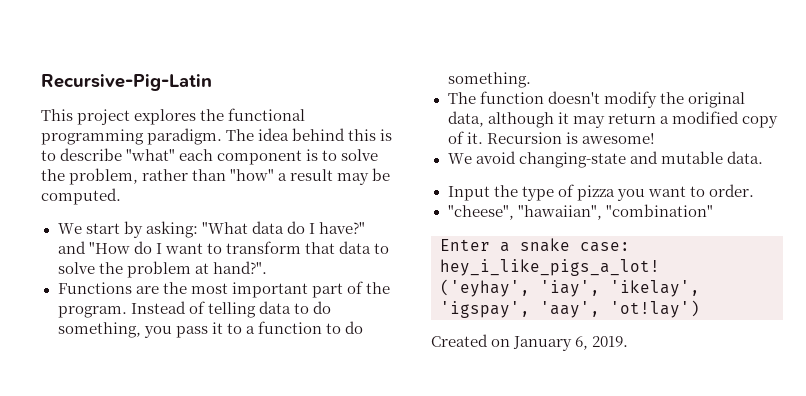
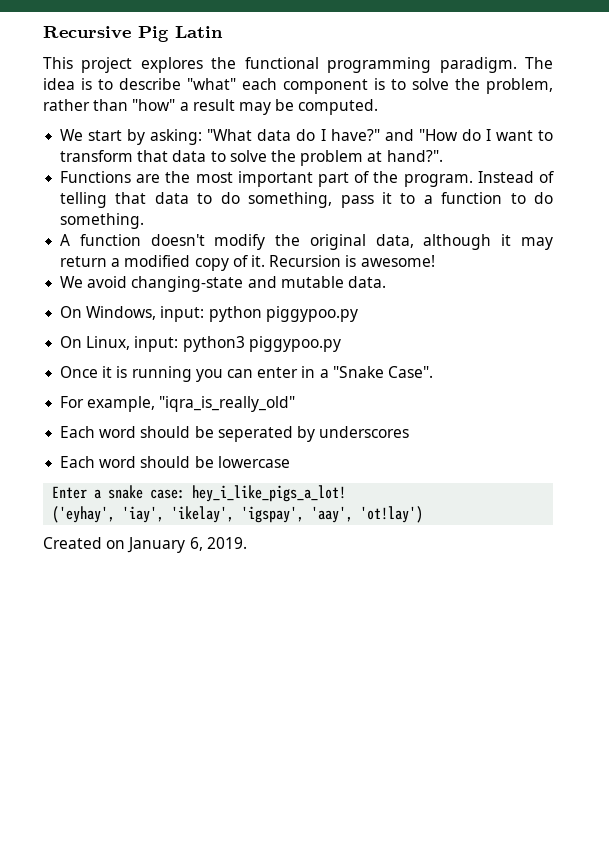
- Recursive-Pig-Latin
+ Recursive Pig Latin
- The idea behind this is to describe "what" each component is to solve the problem, rather than "how" a result may be computed.
+ The idea is to describe "what" each component is to solve the problem, rather than "how" a result may be computed.
- Instead of telling data to do something, you pass it to a function to do something.
+ Instead of telling that data to do something, pass it to a function to do something.
- The function doesn't modify the original data, although it may return a modified copy of it.
+ A function doesn't modify the original data, although it may return a modified copy of it.
- Input the type of pizza you want to order.
- "cheese", "hawaiian", "combination"
+ On Windows, input: python piggypoo.py
+ On Linux, input: python3 piggypoo.py
+ Once it is running you can enter in a "Snake Case".
+ For example, "iqra_is_really_old"
+ Each word should be seperated by underscores
+ Each word should be lowercase

